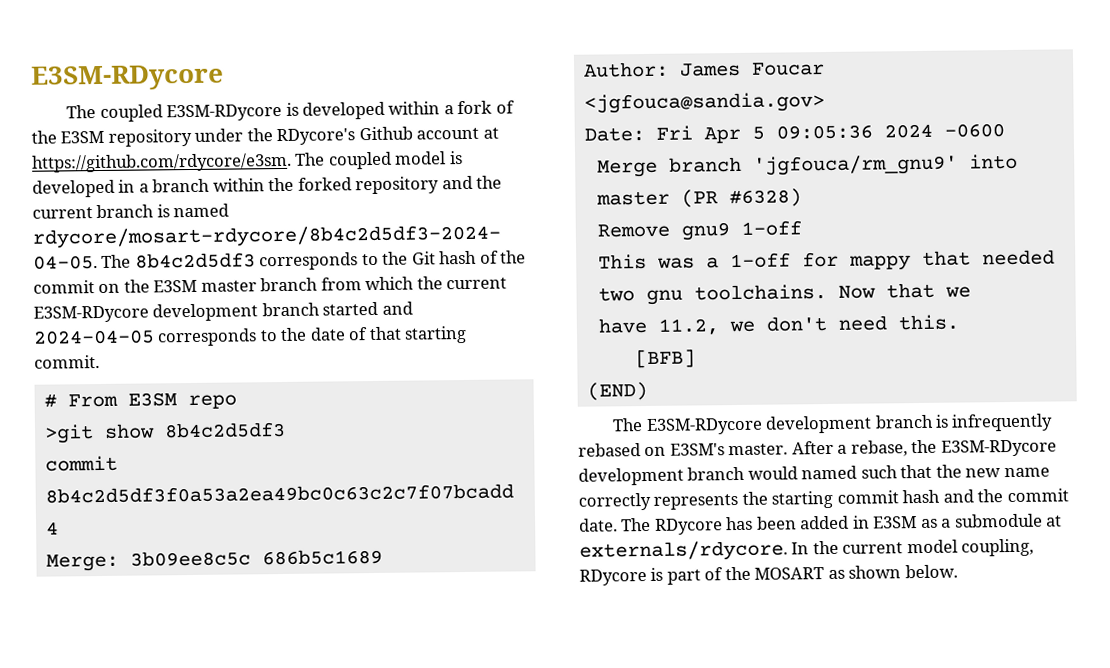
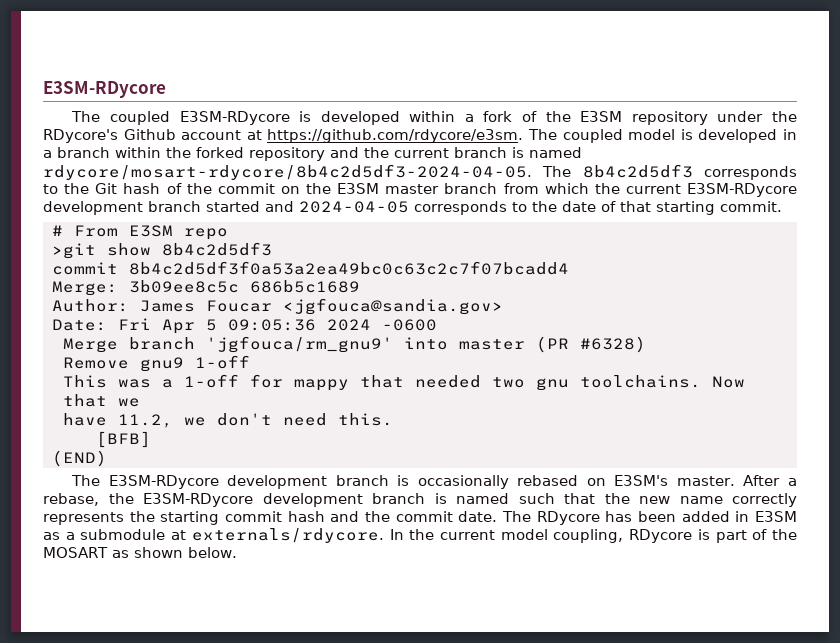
- The E3SM-RDycore development branch is infrequently rebased on E3SM's master.
+ The E3SM-RDycore development branch is occasionally rebased on E3SM's master.
- After a rebase, the E3SM-RDycore development branch would named such that the new name correctly represents the starting commit hash and the commit date.
+ After a rebase, the E3SM-RDycore development branch is named such that the new name correctly represents the starting commit hash and the commit date.

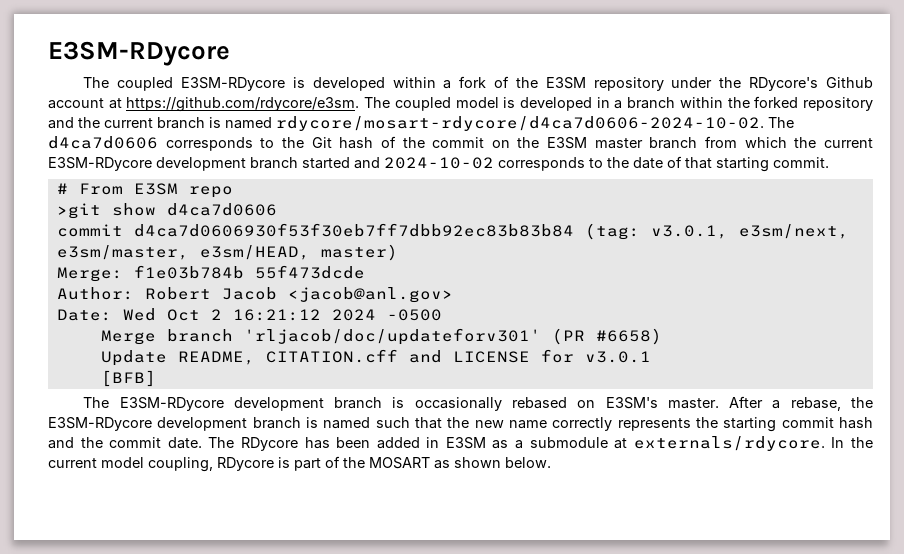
- The coupled E3SM-RDycore is developed within a fork of the E3SM repository under the RDycore's Github account at https://github.com/rdycore/e3sm. The coupled model is developed in a branch within the forked repository and the current branch is named rdycore/mosart-rdycore/8b4c2d5df3-2024-04-05. The 8b4c2d5df3 corresponds to the Git hash of the commit on the E3SM master branch from which the current E3SM-RDycore development branch started and 2024-04-05 corresponds to the date of that starting commit.
+ The coupled E3SM-RDycore is developed within a fork of the E3SM repository under the RDycore's Github account at https://github.com/rdycore/e3sm. The coupled model is developed in a branch within the forked repository and the current branch is named rdycore/mosart-rdycore/d4ca7d0606-2024-10-02. The d4ca7d0606 corresponds to the Git hash of the commit on the E3SM master branch from which the current E3SM-RDycore development branch started and 2024-10-02 corresponds to the date of that starting commit.
- >git show 8b4c2d5df3
- commit 8b4c2d5df3f0a53a2ea49bc0c63c2c7f07bcadd4
+ >git show d4ca7d0606
+ commit d4ca7d0606930f53f30eb7ff7dbb92ec83b83b84 (tag: v3.0.1, e3sm/next, e3sm/master, e3sm/HEAD, master)
- Merge: 3b09ee8c5c 686b5c1689
+ Merge: f1e03b784b 55f473dcde
- Author: James Foucar <jgfouca@sandia.gov>
- Date: Fri Apr 5 09:05:36 2024 -0600
- Merge branch 'jgfouca/rm_gnu9' into master (PR #6328)
- Remove gnu9 1-off
- This was a 1-off for mappy that needed two gnu toolchains. Now that we
- have 11.2, we don't need this.
+ Author: Robert Jacob <jacob@anl.gov>
+ Date: Wed Oct 2 16:21:12 2024 -0500
+ Merge branch 'rljacob/doc/updateforv301' (PR #6658)
+ Update README, CITATION.cff and LICENSE for v3.0.1
- (END)

